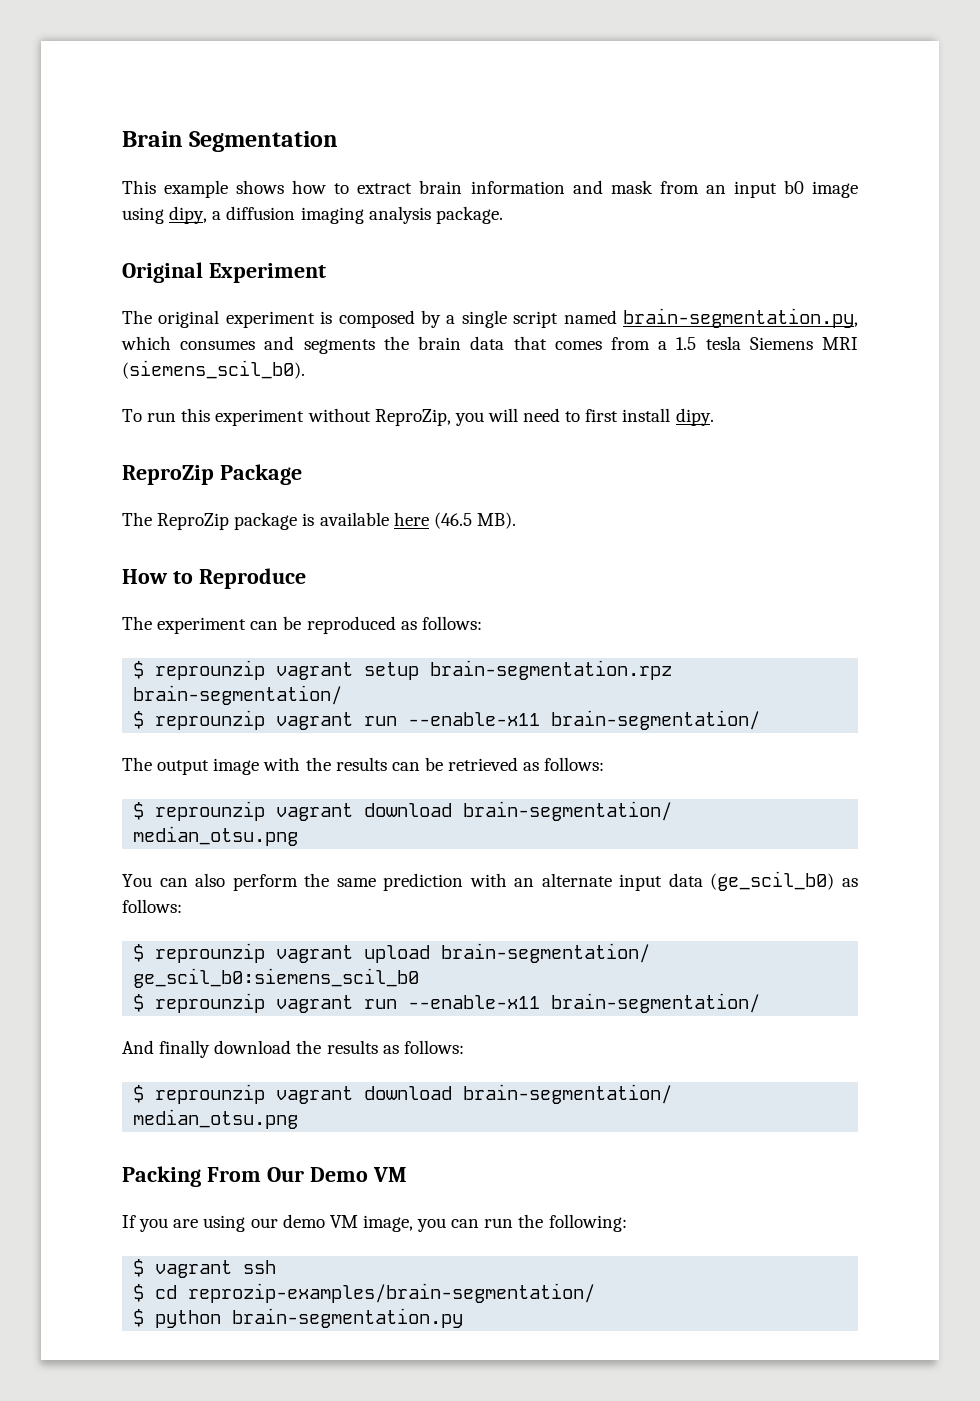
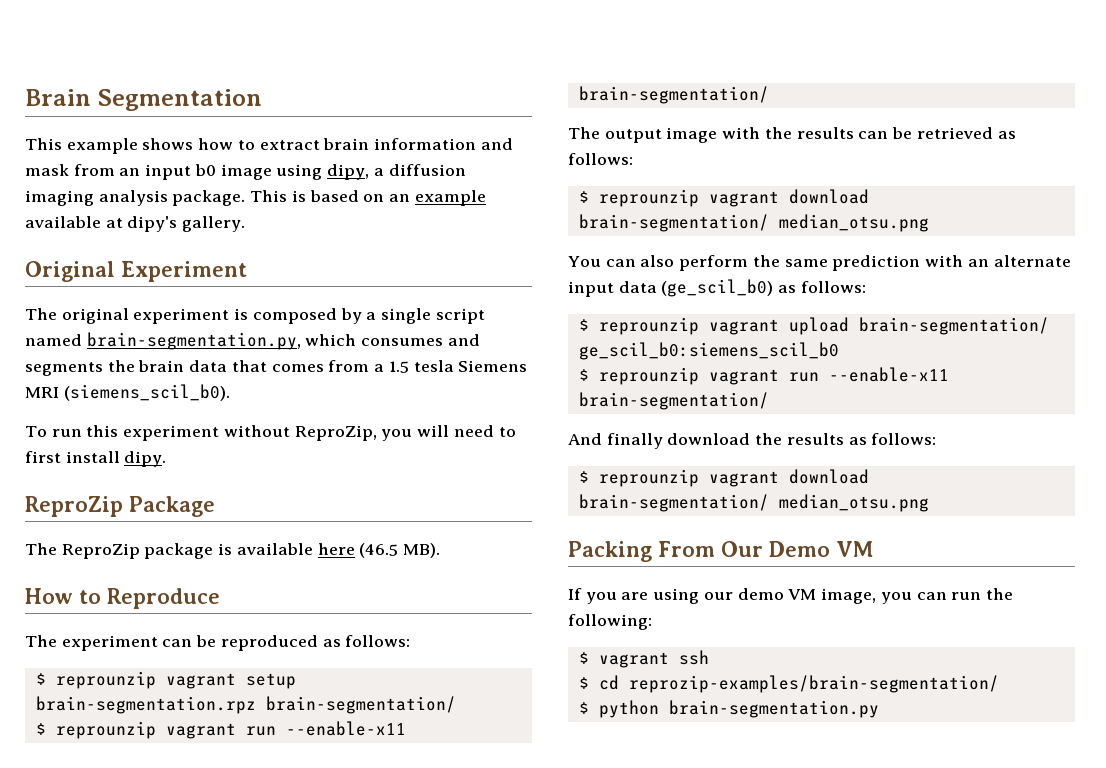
+ This is based on an example available at dipy's gallery.

